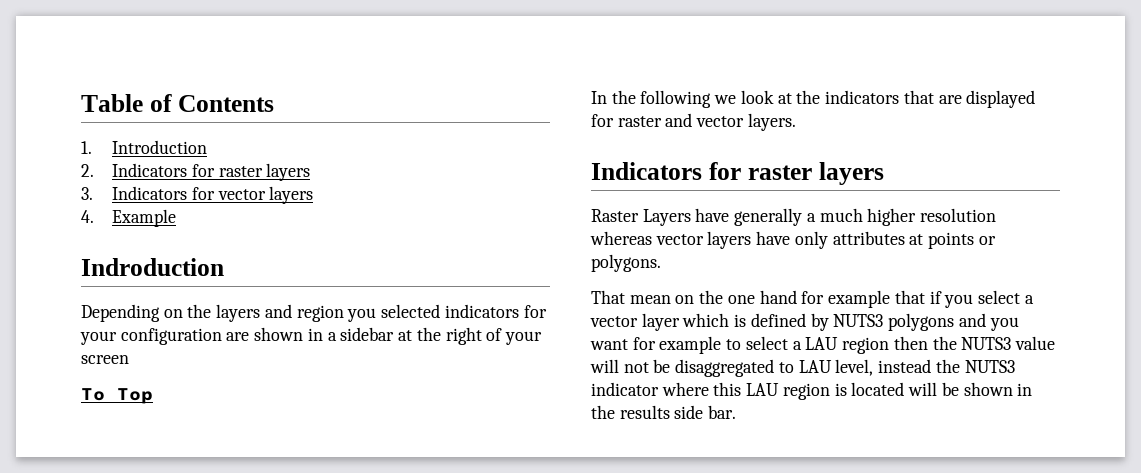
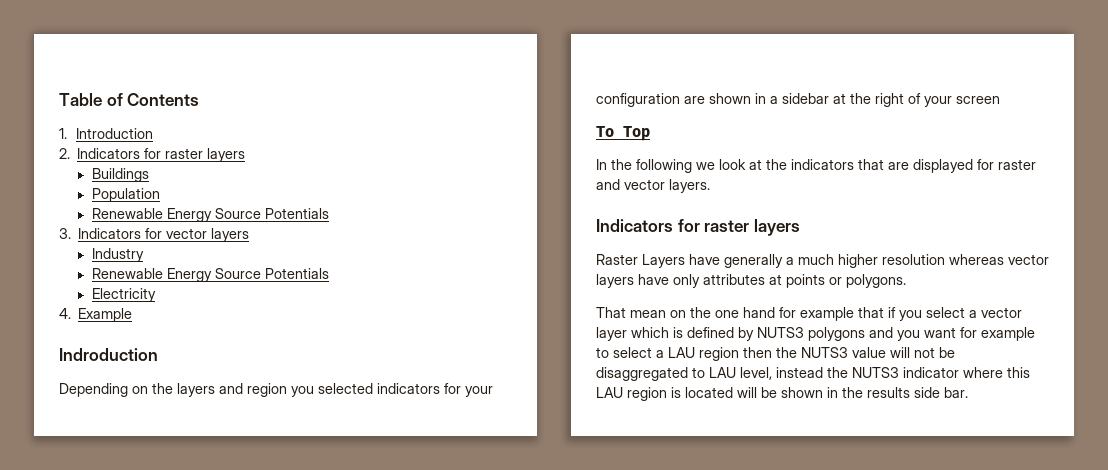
+ Buildings
+ Population
+ Renewable Energy Source Potentials
+ Industry
+ Renewable Energy Source Potentials
+ Electricity

